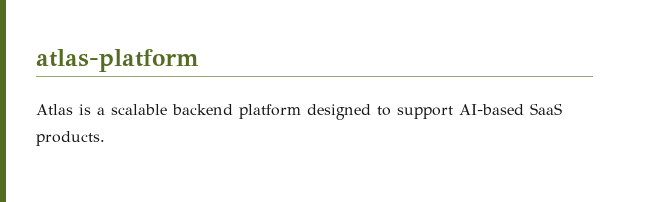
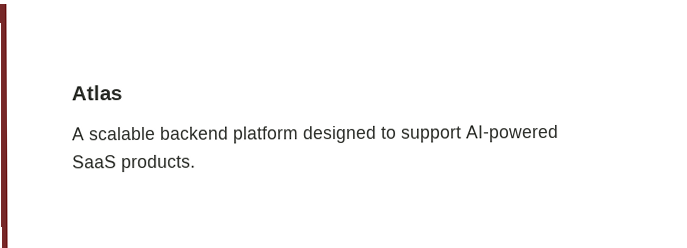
- atlas-platform
- Atlas is a scalable backend platform designed to support AI-based SaaS products.
+ Atlas
+ A scalable backend platform designed to support AI-powered SaaS products.

